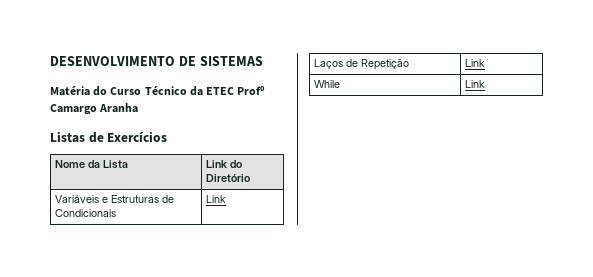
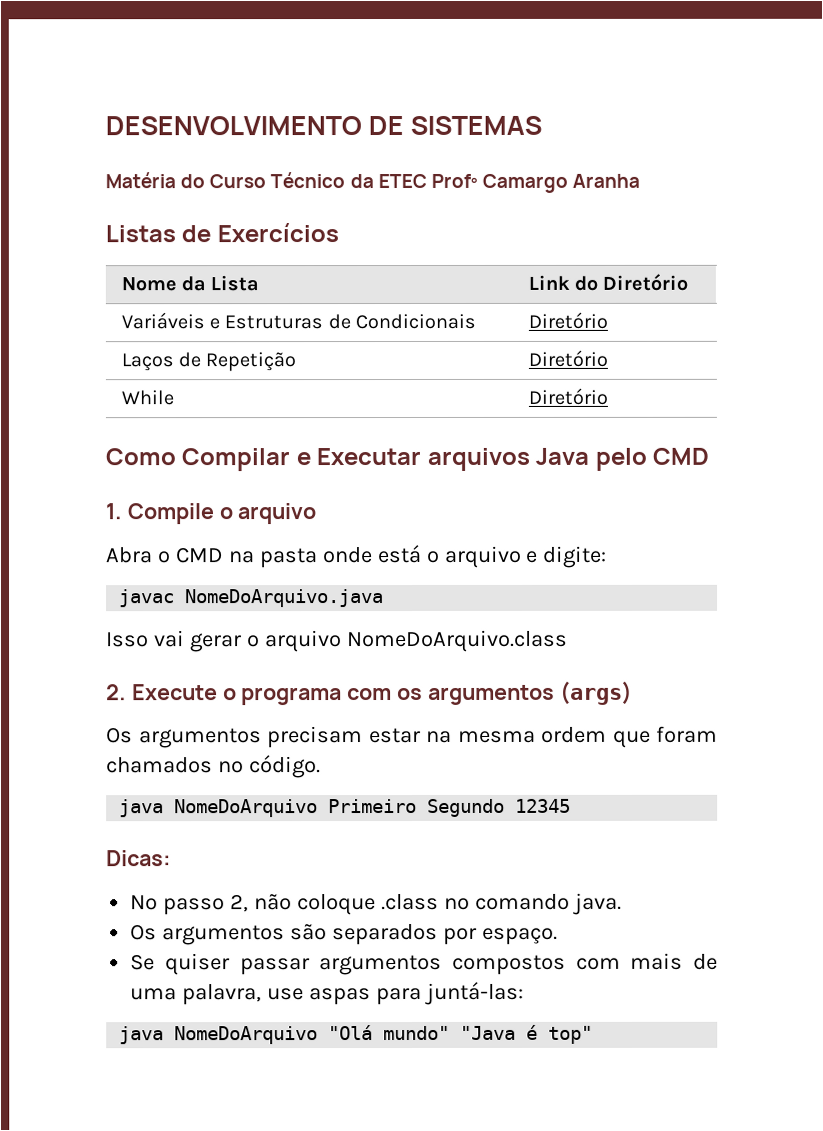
- Variáveis e Estruturas de Condicionais | Link
+ Variáveis e Estruturas de Condicionais | Diretório
- Laços de Repetição | Link
+ Laços de Repetição | Diretório
- While | Link
+ While | Diretório
+ Como Compilar e Executar arquivos Java pelo CMD
+ 1. Compile o arquivo
+ Abra o CMD na pasta onde está o arquivo e digite:
+ javac NomeDoArquivo.java
+ Isso vai gerar o arquivo NomeDoArquivo.class
+ 2. Execute o programa com os argumentos (args)
+ Os argumentos precisam estar na mesma ordem que foram chamados no código.
+ java NomeDoArquivo Primeiro Segundo 12345
+ Dicas:
+ No passo 2, não coloque .class no comando java.
+ Os argumentos são separados por espaço.
+ Se quiser passar argumentos compostos com mais de uma palavra, use aspas para juntá-las:
+ java NomeDoArquivo "Olá mundo" "Java é top"

